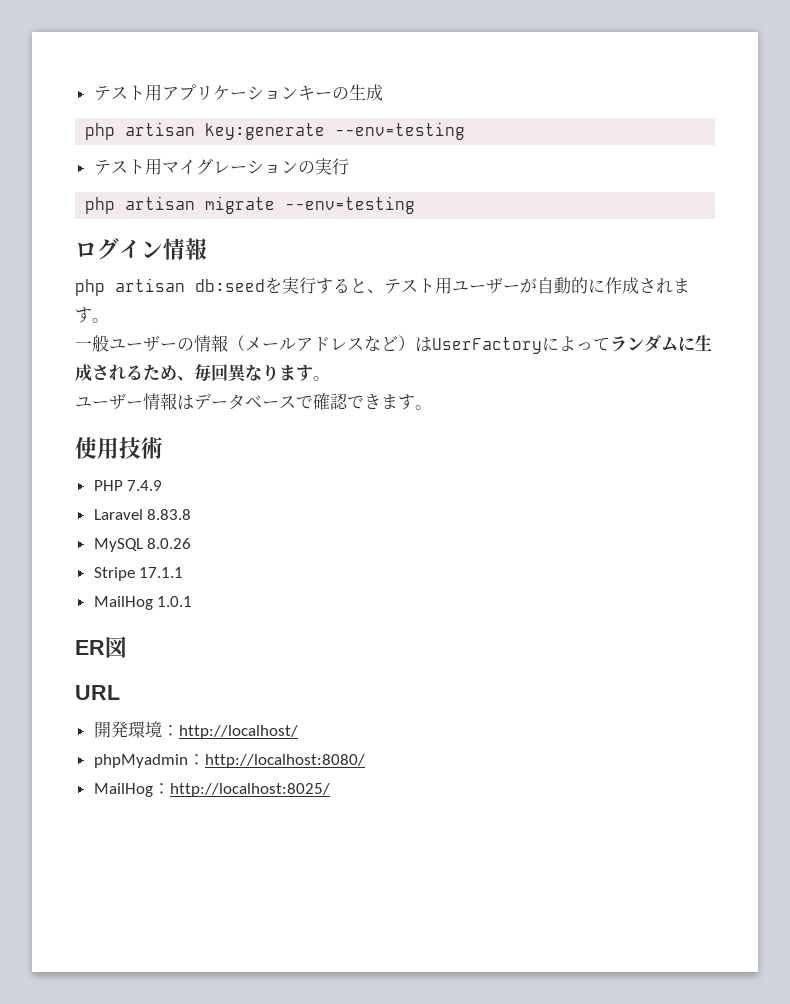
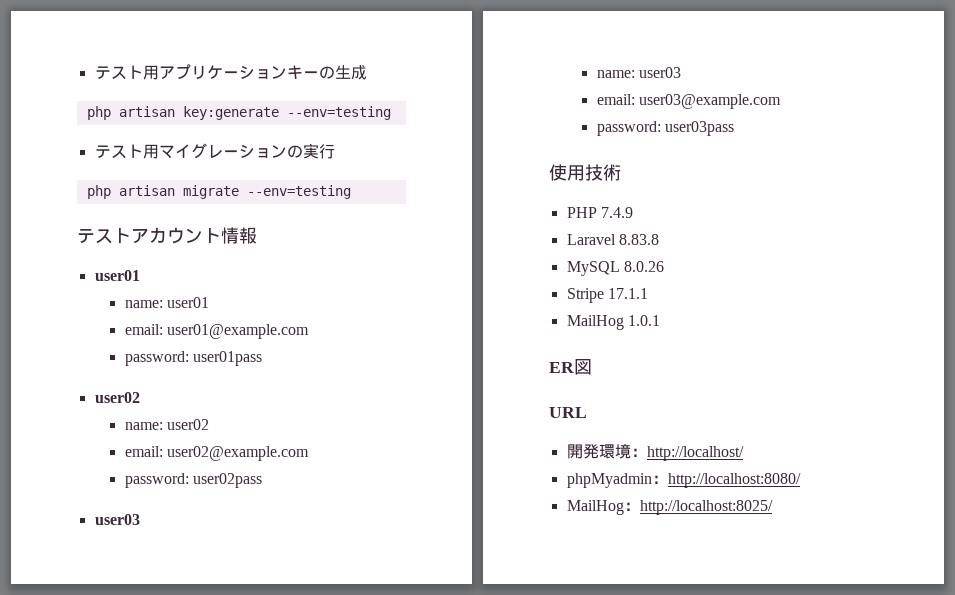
- ログイン情報
- php artisan db:seedを実行すると、テスト用ユーザーが自動的に作成されます。
- 一般ユーザーの情報（メールアドレスなど）はUserFactoryによってランダムに生成されるため、毎回異なります。
- ユーザー情報はデータベースで確認できます。
+ テストアカウント情報
+ user01
+ name: user01
+ email: user01@example.com
+ password: user01pass
+ user02
+ name: user02
+ email: user02@example.com
+ password: user02pass
+ user03
+ name: user03
+ email: user03@example.com
+ password: user03pass

